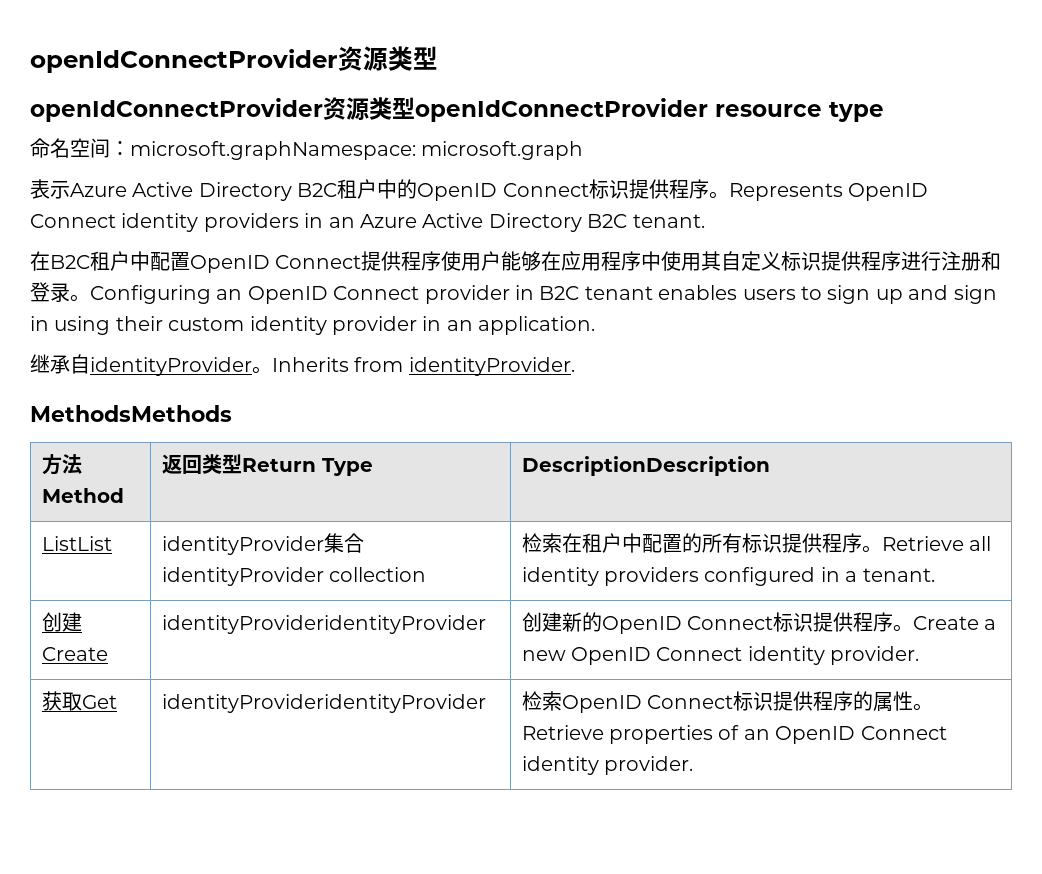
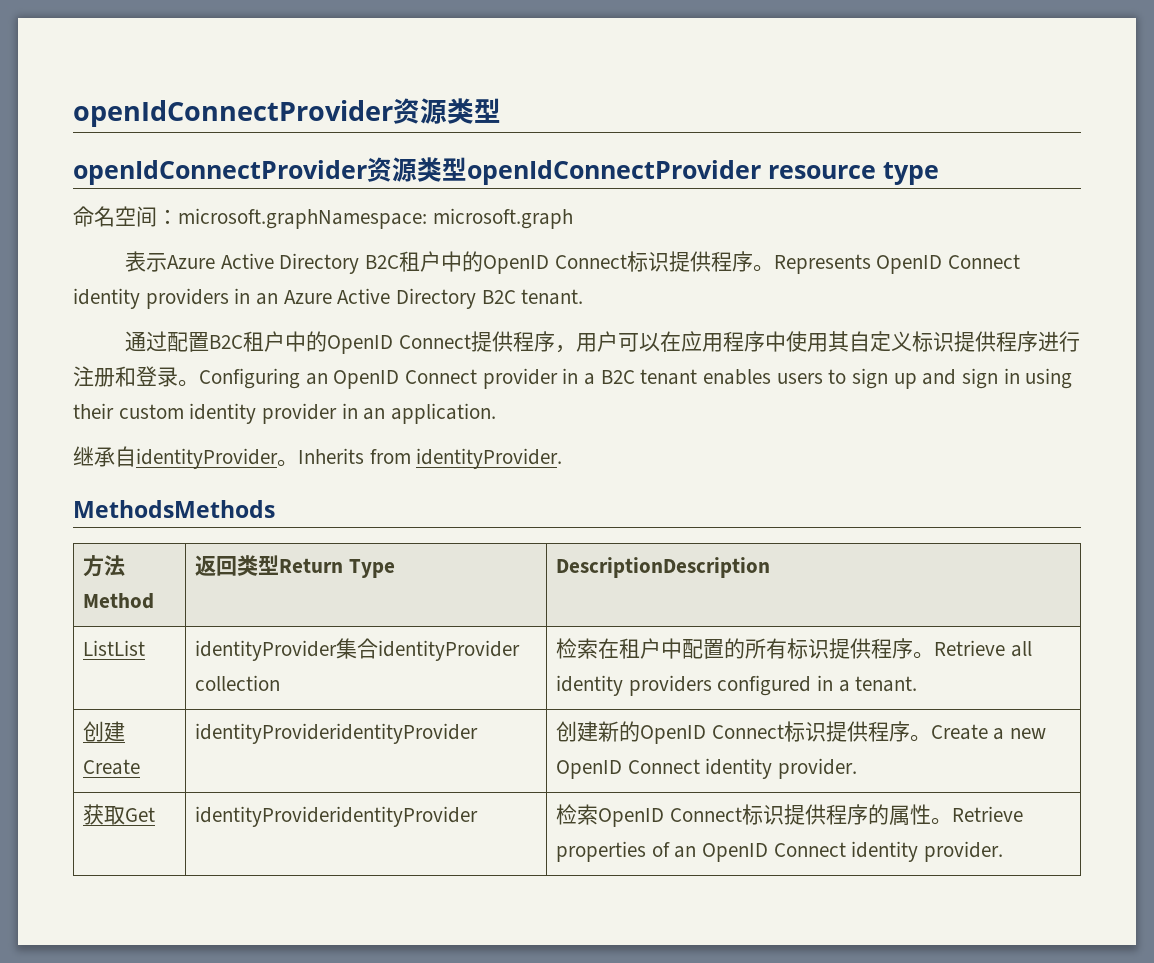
- 在B2C租户中配置OpenID Connect提供程序使用户能够在应用程序中使用其自定义标识提供程序进行注册和登录。
+ 通过配置B2C租户中的OpenID Connect提供程序，用户可以在应用程序中使用其自定义标识提供程序进行注册和登录。
- Configuring an OpenID Connect provider in B2C tenant enables users to sign up and sign in using their custom identity provider in an application.
+ Configuring an OpenID Connect provider in a B2C tenant enables users to sign up and sign in using their custom identity provider in an application.

